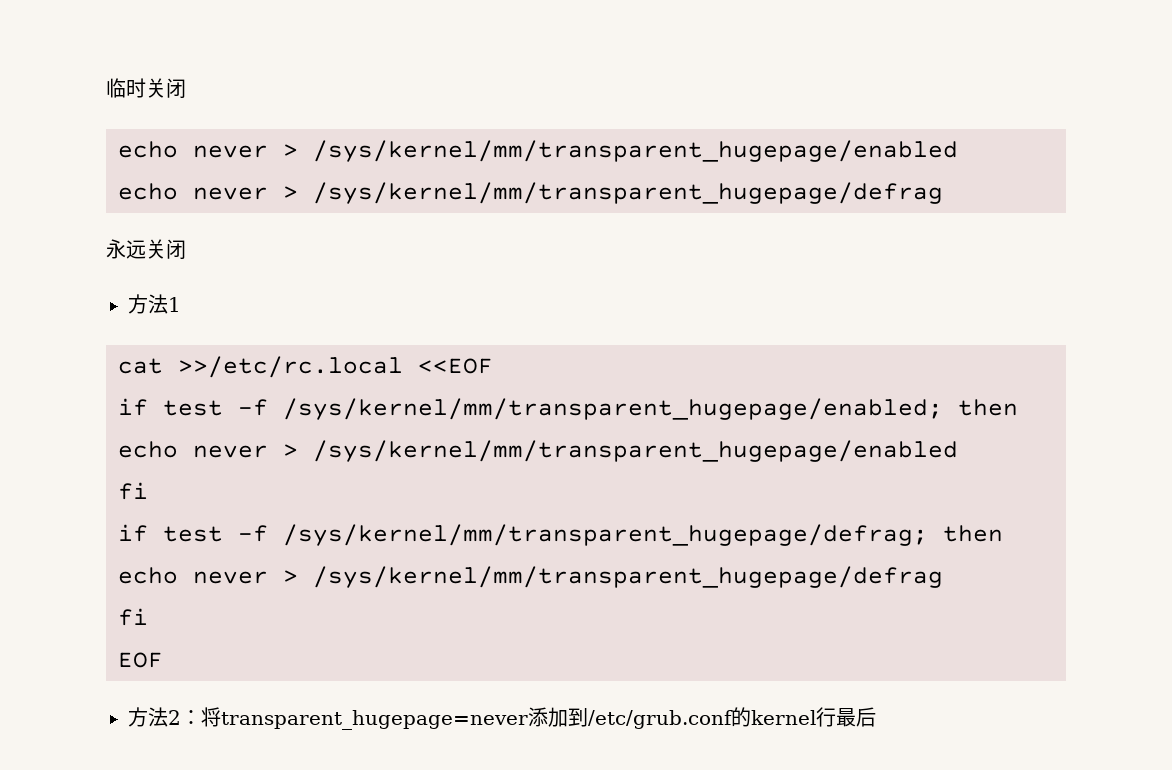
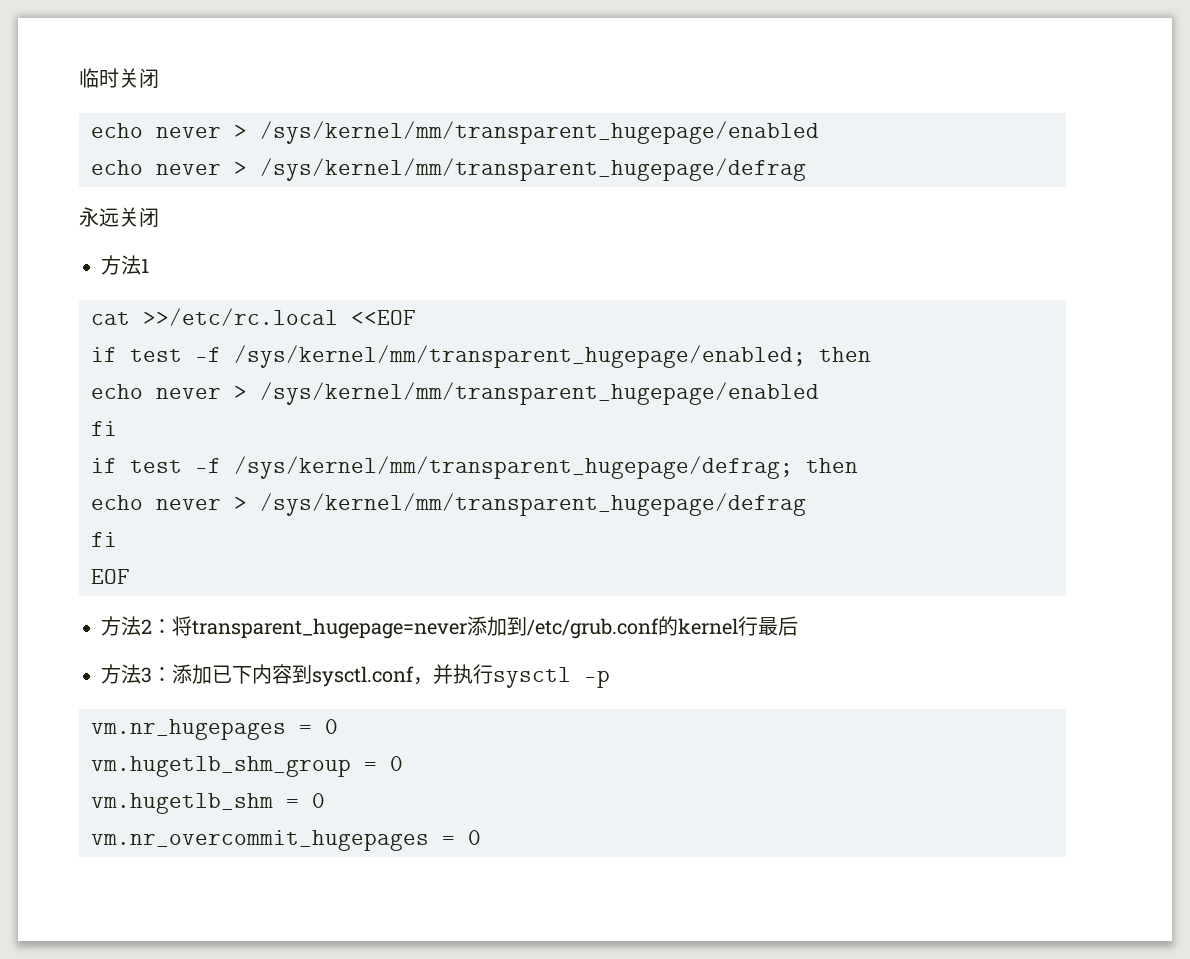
+ 方法3：添加已下内容到sysctl.conf，并执行sysctl -p
+ vm.nr_hugepages = 0
+ vm.hugetlb_shm_group = 0
+ vm.hugetlb_shm = 0
+ vm.nr_overcommit_hugepages = 0

